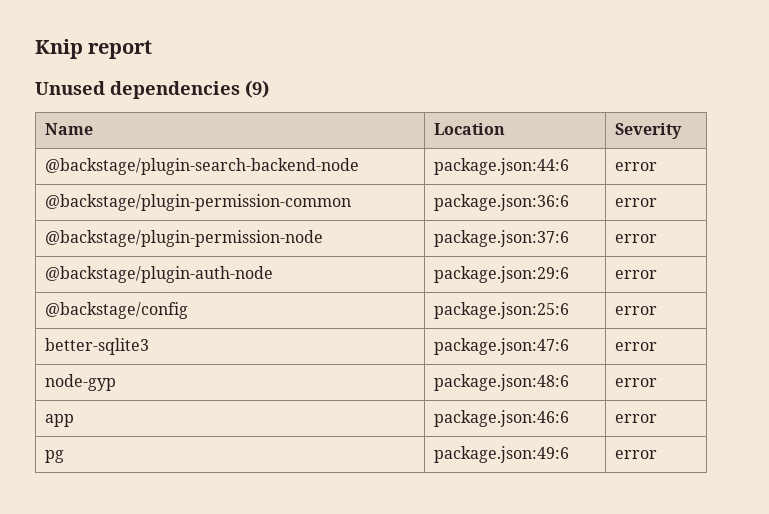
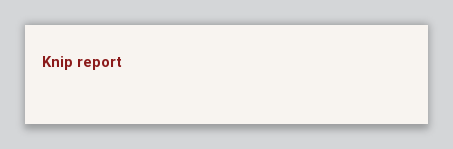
- Unused dependencies (9)
- Name | Location | Severity
- @backstage/plugin-search-backend-node | package.json:44:6 | error
- @backstage/plugin-permission-common | package.json:36:6 | error
- @backstage/plugin-permission-node | package.json:37:6 | error
- @backstage/plugin-auth-node | package.json:29:6 | error
- @backstage/config | package.json:25:6 | error
- better-sqlite3 | package.json:47:6 | error
- node-gyp | package.json:48:6 | error
- app | package.json:46:6 | error
- pg | package.json:49:6 | error

